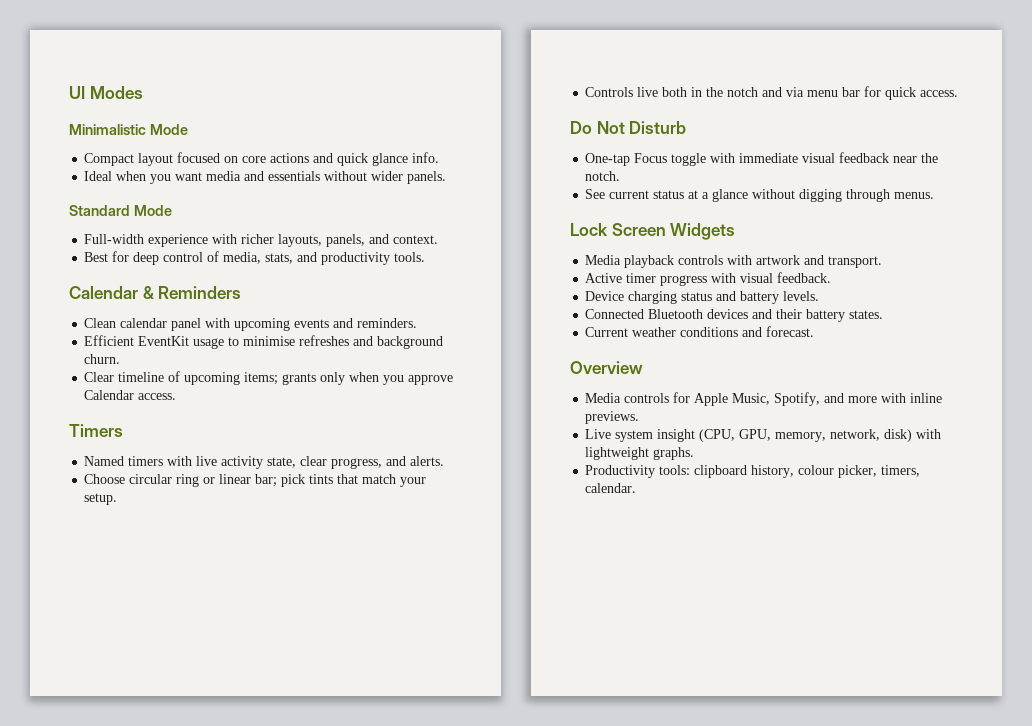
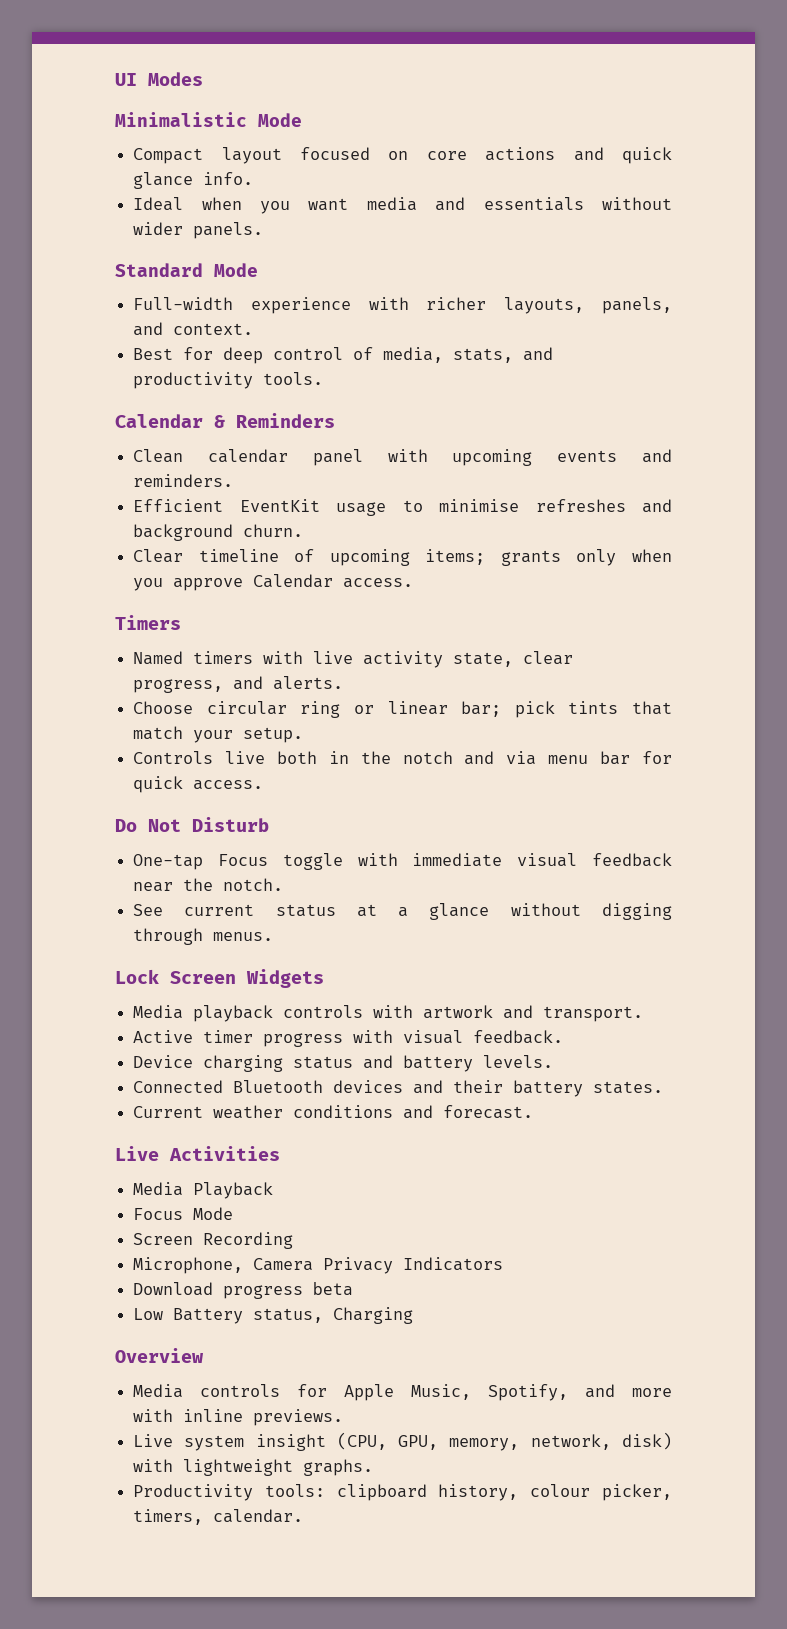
+ Live Activities
+ Media Playback
+ Focus Mode
+ Screen Recording
+ Microphone, Camera Privacy Indicators
+ Download progress beta
+ Low Battery status, Charging

